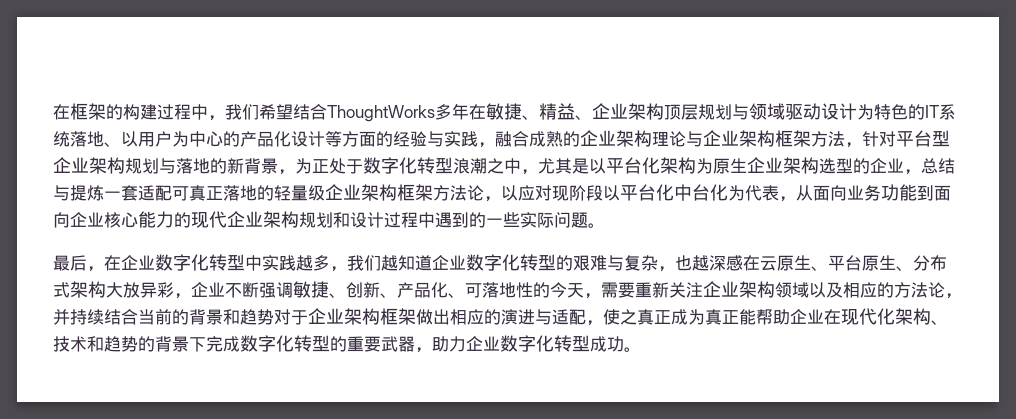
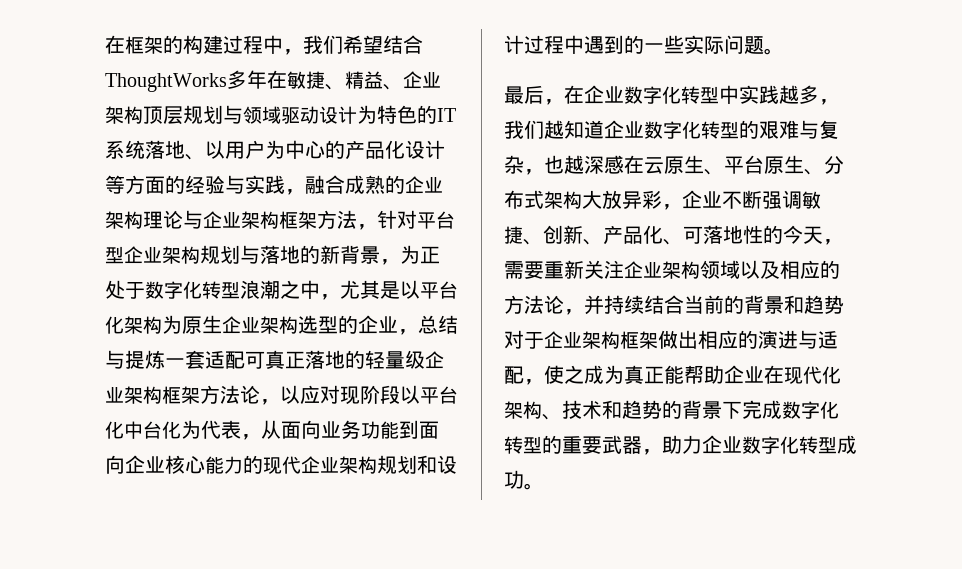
- 最后，在企业数字化转型中实践越多，我们越知道企业数字化转型的艰难与复杂，也越深感在云原生、平台原生、分布式架构大放异彩，企业不断强调敏捷、创新、产品化、可落地性的今天，需要重新关注企业架构领域以及相应的方法论，并持续结合当前的背景和趋势对于企业架构框架做出相应的演进与适配，使之真正成为真正能帮助企业在现代化架构、技术和趋势的背景下完成数字化转型的重要武器，助力企业数字化转型成功。
+ 最后，在企业数字化转型中实践越多，我们越知道企业数字化转型的艰难与复杂，也越深感在云原生、平台原生、分布式架构大放异彩，企业不断强调敏捷、创新、产品化、可落地性的今天，需要重新关注企业架构领域以及相应的方法论，并持续结合当前的背景和趋势对于企业架构框架做出相应的演进与适配，使之成为真正能帮助企业在现代化架构、技术和趋势的背景下完成数字化转型的重要武器，助力企业数字化转型成功。

